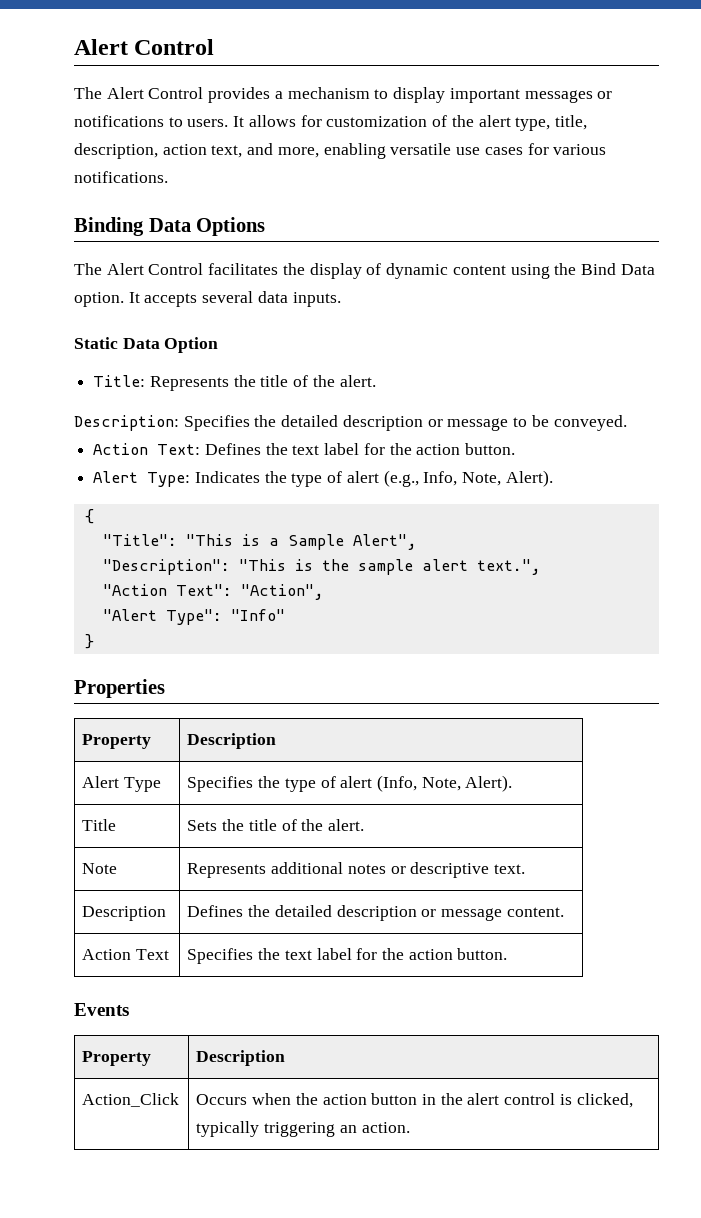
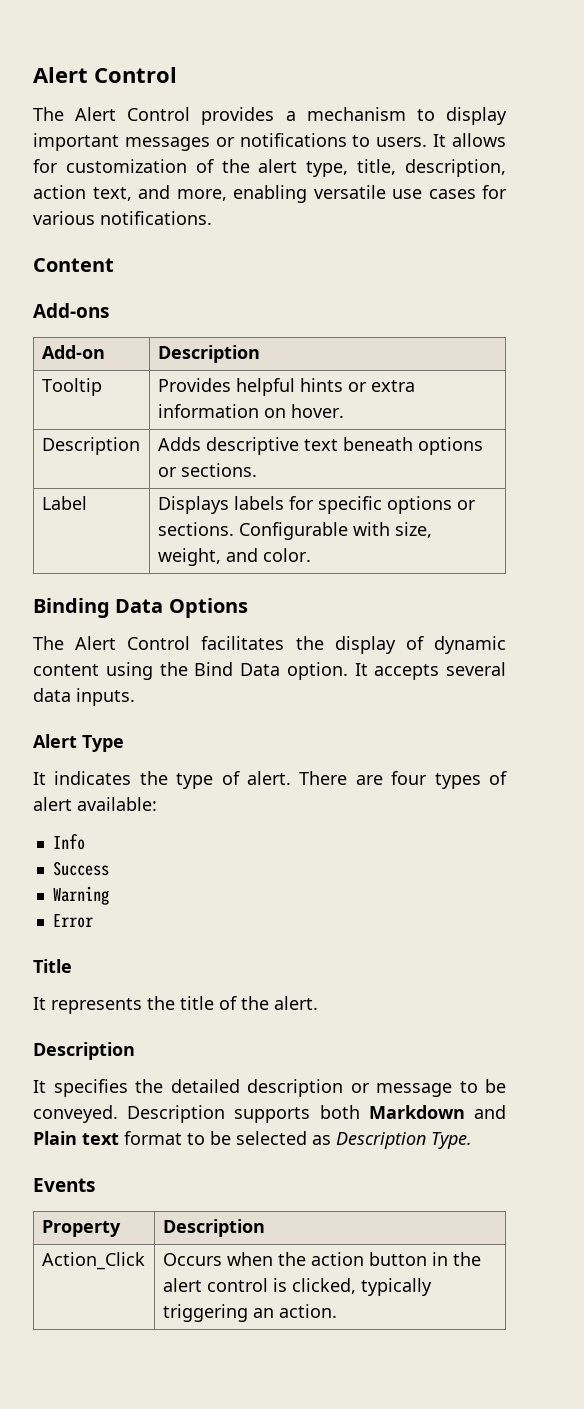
+ Content
+ Add-ons
+ Add-on | Description
+ Tooltip | Provides helpful hints or extra information on hover.
+ Description | Adds descriptive text beneath options or sections.
+ Label | Displays labels for specific options or sections. Configurable with size, weight, and color.
- Static Data Option
- Title: Represents the title of the alert.
- Description: Specifies the detailed description or message to be conveyed.
- Action Text: Defines the text label for the action button.
- Alert Type: Indicates the type of alert (e.g., Info, Note, Alert).
- {
- "Title": "This is a Sample Alert",
- "Description": "This is the sample alert text.",
- "Action Text": "Action",
- "Alert Type": "Info"
- }
- Properties
- Property | Description
- Alert Type | Specifies the type of alert (Info, Note, Alert).
- Title | Sets the title of the alert.
- Note | Represents additional notes or descriptive text.
- Description | Defines the detailed description or message content.
- Action Text | Specifies the text label for the action button.
+ Alert Type
+ It indicates the type of alert. There are four types of alert available:
+ Info
+ Success
+ Warning
+ Error
+ Title
+ It represents the title of the alert.
+ Description
+ It specifies the detailed description or message to be conveyed. Description supports both Markdown and Plain text format to be selected as Description Type.

